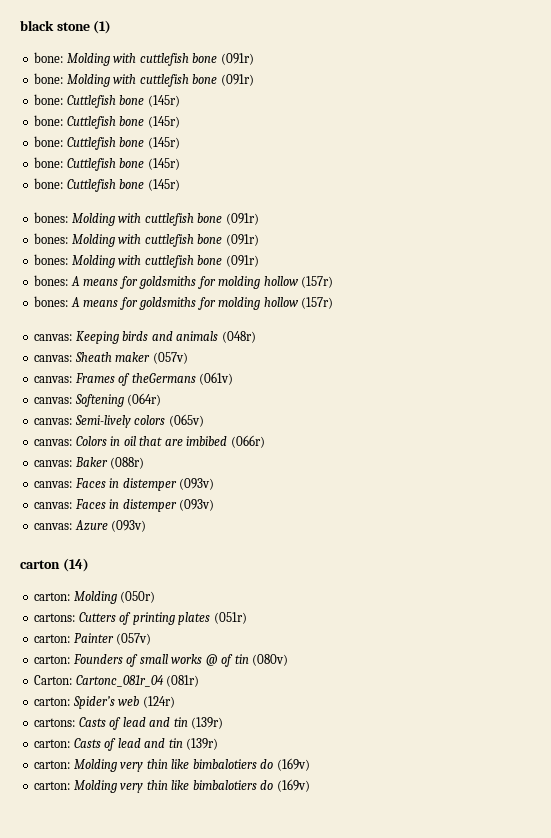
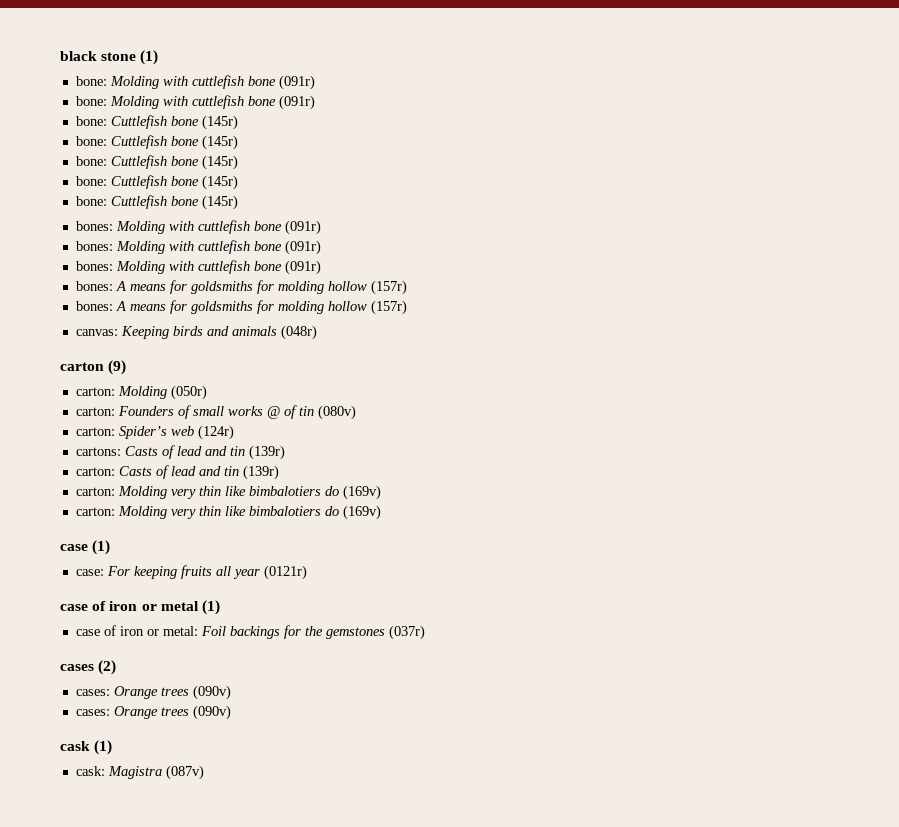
- canvas: Sheath maker (057v)
- canvas: Frames of theGermans (061v)
- canvas: Softening (064r)
- canvas: Semi-lively colors (065v)
- canvas: Colors in oil that are imbibed (066r)
- canvas: Baker (088r)
- canvas: Faces in distemper (093v)
- canvas: Faces in distemper (093v)
- canvas: Azure (093v)
- carton (14)
+ carton (9)
- cartons: Cutters of printing plates (051r)
- carton: Painter (057v)
- Carton: Cartonc_081r_04 (081r)
+ case (1)
+ case: For keeping fruits all year (0121r)
+ case of iron or metal (1)
+ case of iron or metal: Foil backings for the gemstones (037r)
+ cases (2)
+ cases: Orange trees (090v)
+ cases: Orange trees (090v)
+ cask (1)
+ cask: Magistra (087v)

